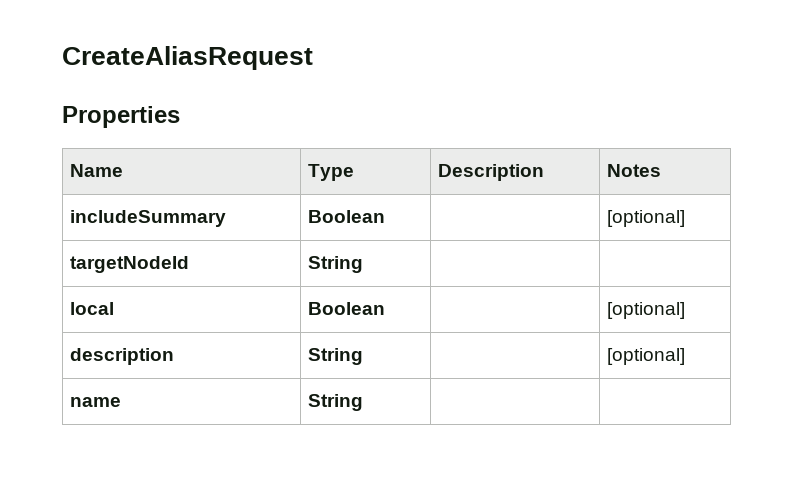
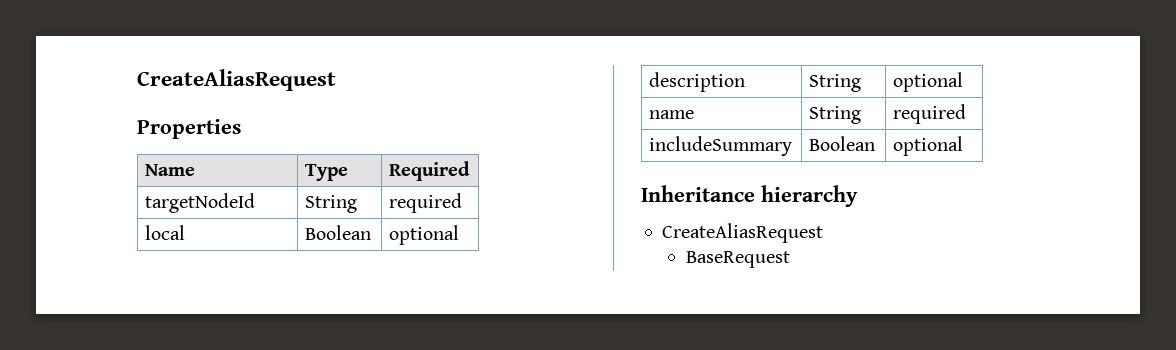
- Name | Type | Description | Notes
- includeSummary | Boolean | | [optional]
- targetNodeId | String | |
- local | Boolean | | [optional]
- description | String | | [optional]
- name | String | |
+ Name | Type | Required
+ targetNodeId | String | required
+ local | Boolean | optional
+ description | String | optional
+ name | String | required
+ includeSummary | Boolean | optional
+ Inheritance hierarchy
+ CreateAliasRequest
+ BaseRequest

